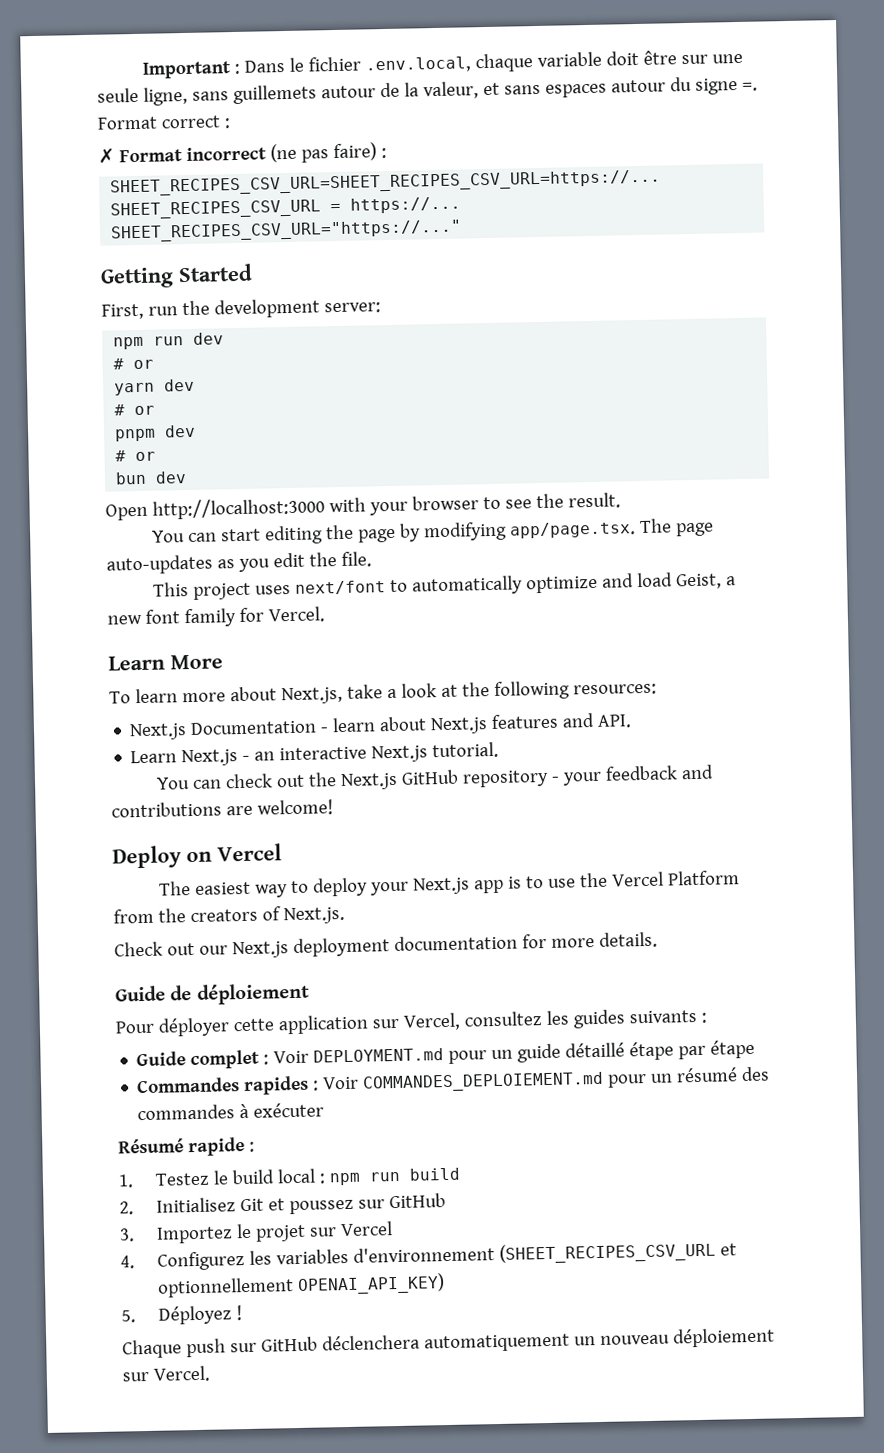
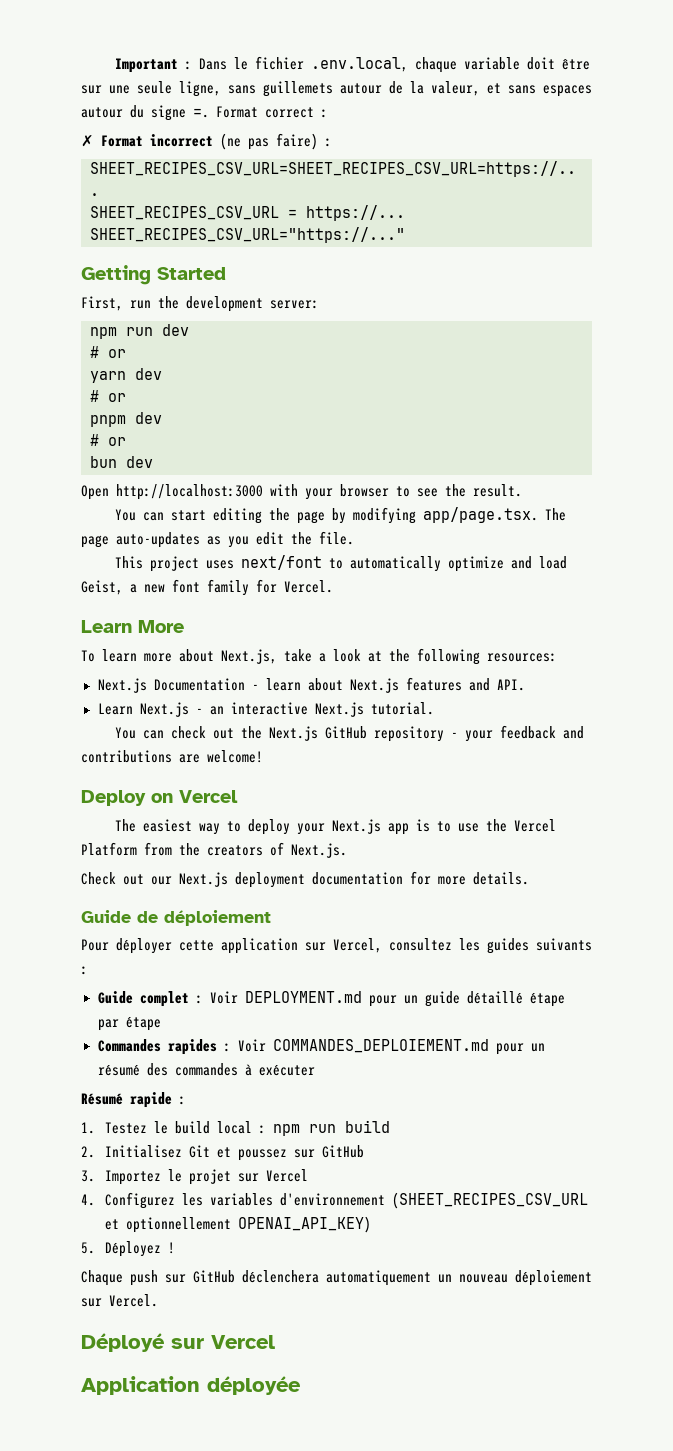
+ Déployé sur Vercel
+ Application déployée

